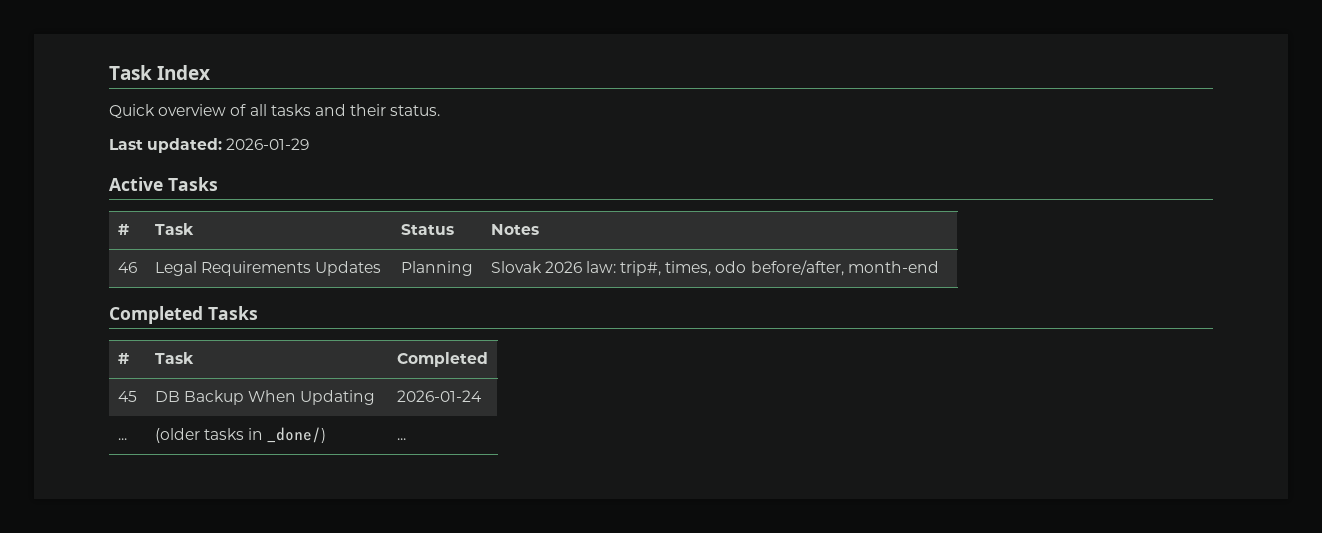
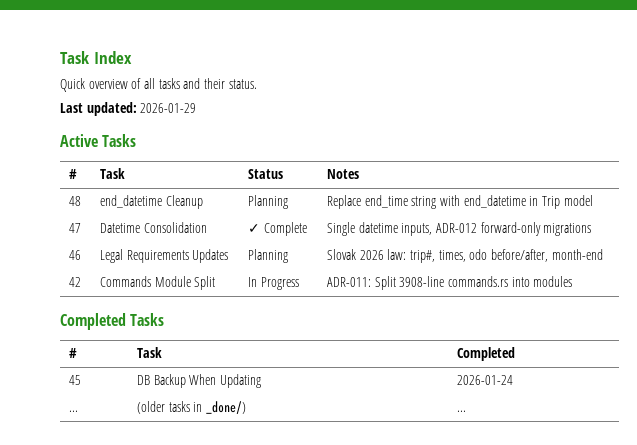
+ 48 | end_datetime Cleanup | Planning | Replace end_time string with end_datetime in Trip model
+ 47 | Datetime Consolidation | ✓ Complete | Single datetime inputs, ADR-012 forward-only migrations
+ 42 | Commands Module Split | In Progress | ADR-011: Split 3908-line commands.rs into modules

